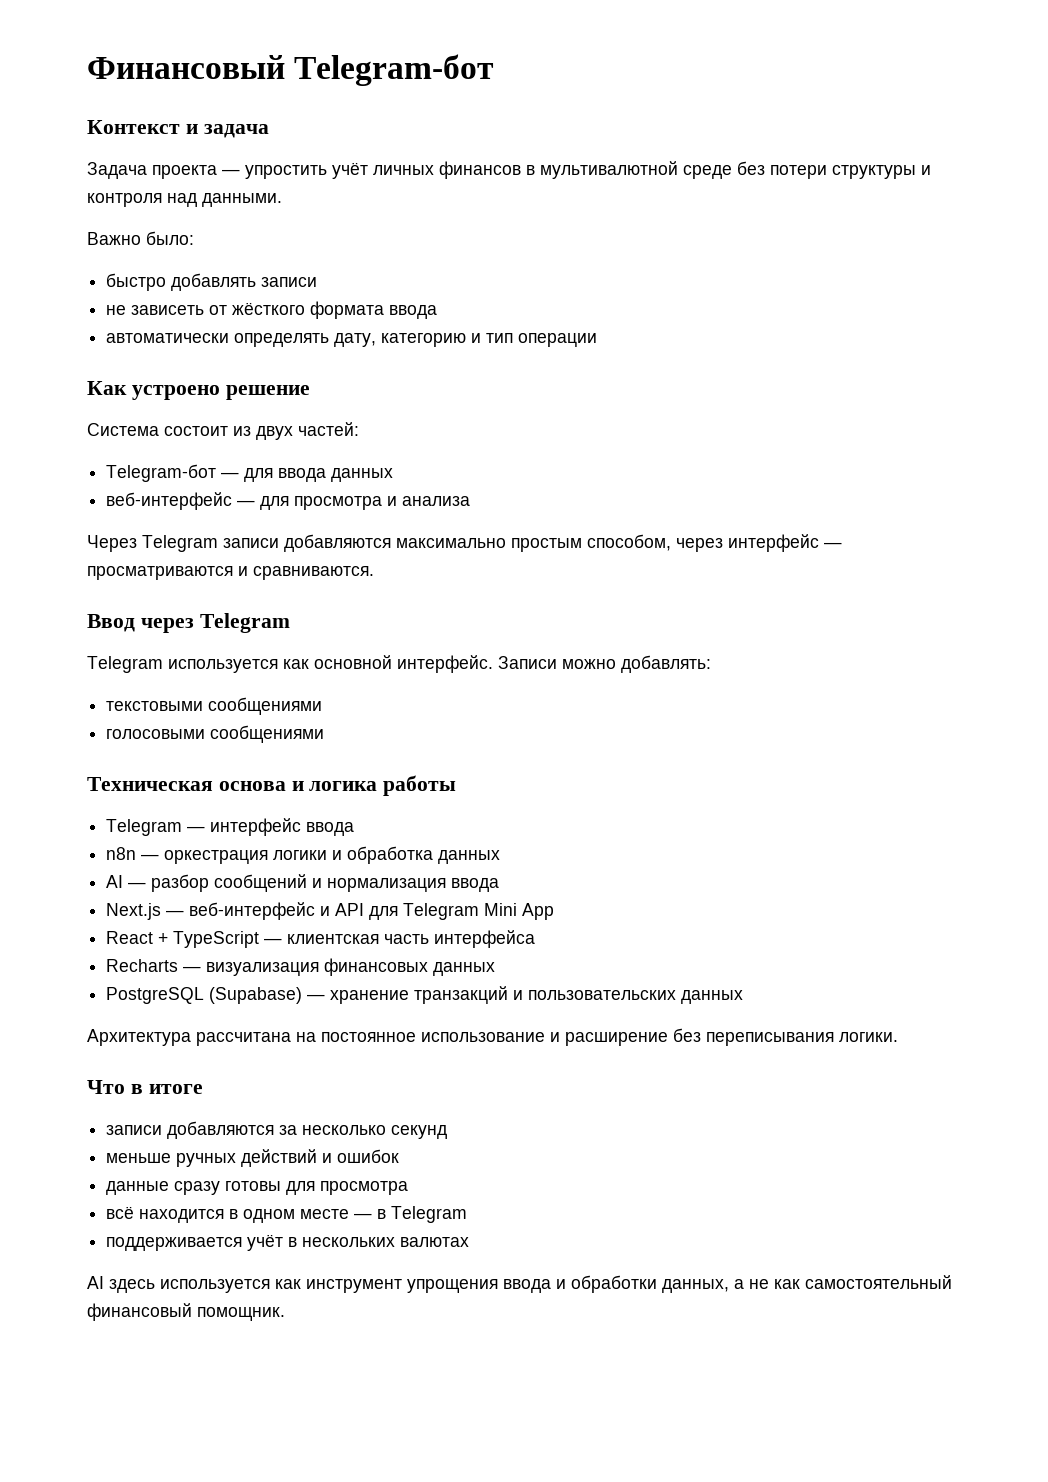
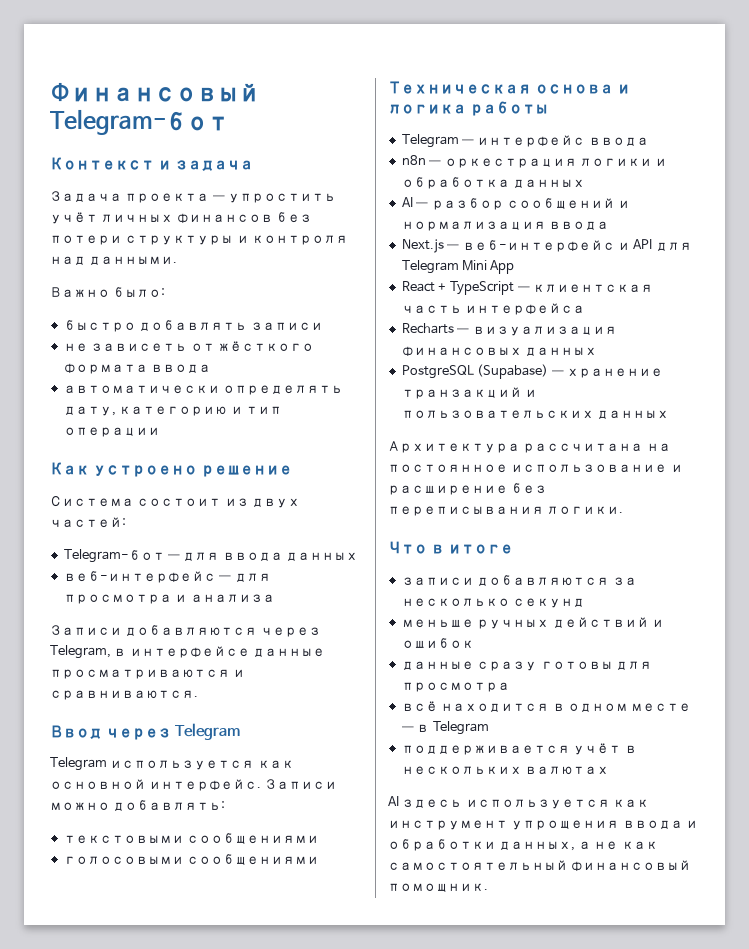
- Задача проекта — упростить учёт личных финансов в мультивалютной среде без потери структуры и контроля над данными.
+ Задача проекта — упростить учёт личных финансов без потери структуры и контроля над данными.
- Через Telegram записи добавляются максимально простым способом, через интерфейс — просматриваются и сравниваются.
+ Записи добавляются через Telegram, в интерфейсе данные просматриваются и сравниваются.

